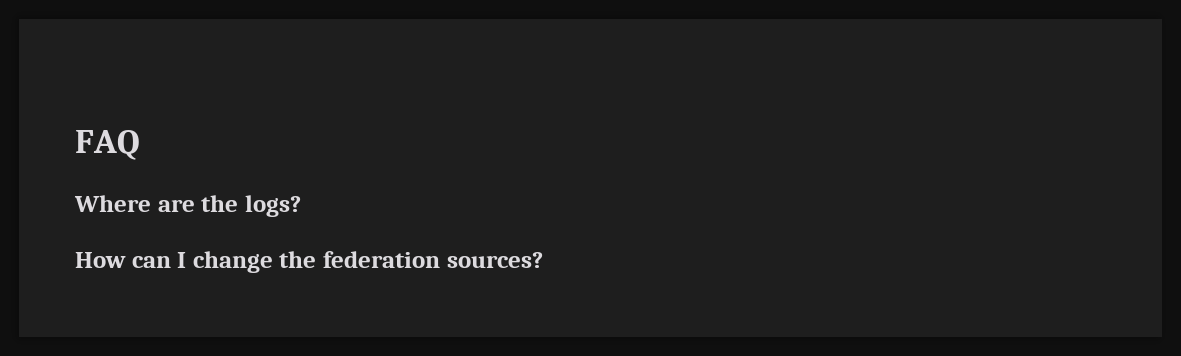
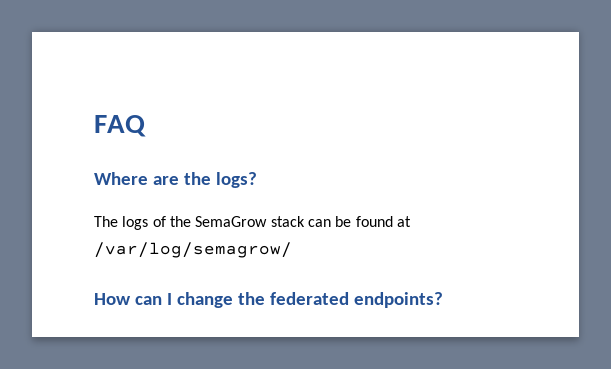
+ The logs of the SemaGrow stack can be found at /var/log/semagrow/
- How can I change the federation sources?
+ How can I change the federated endpoints?

